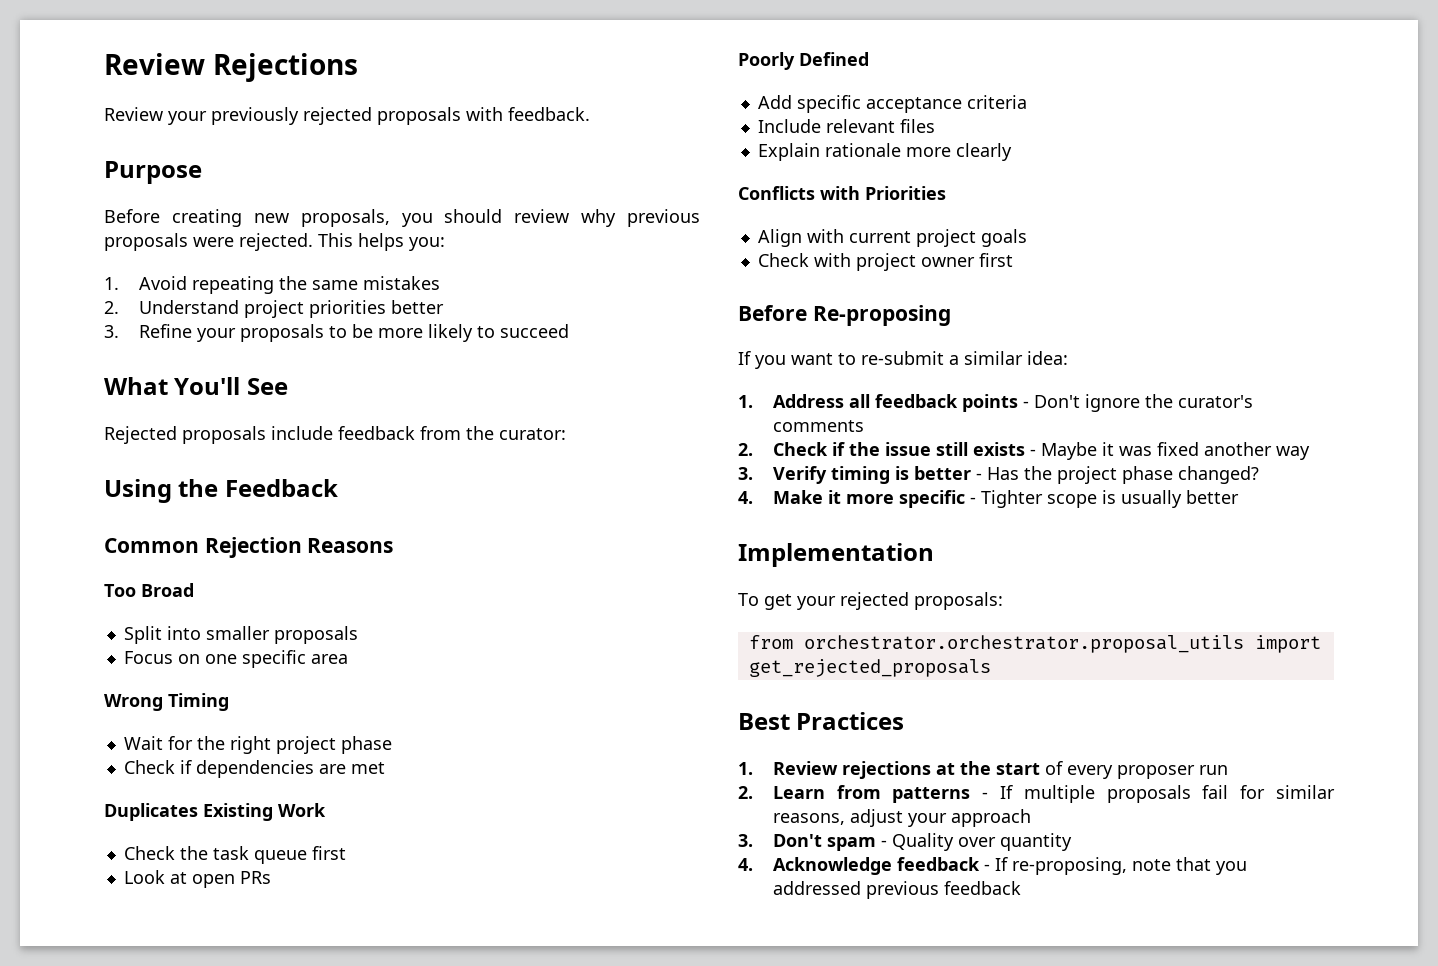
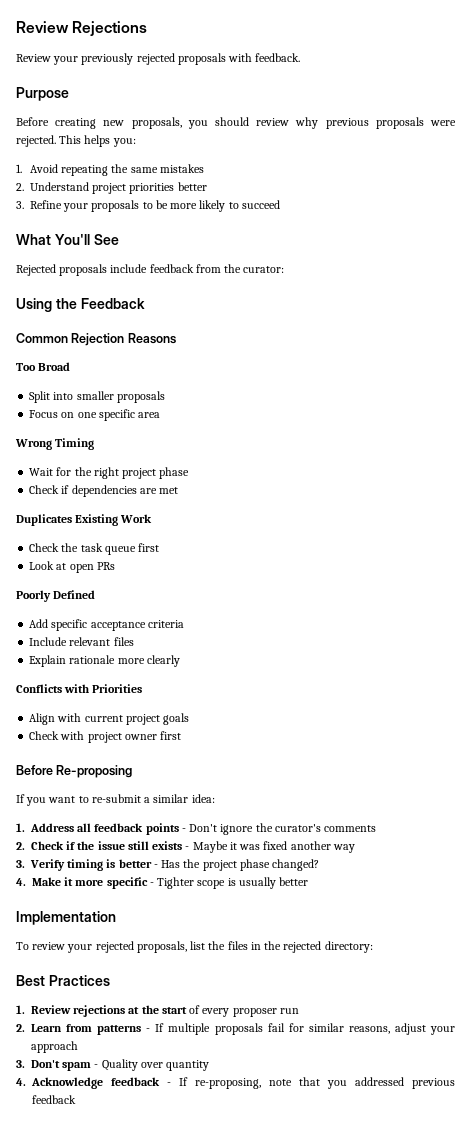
- To get your rejected proposals:
- from orchestrator.orchestrator.proposal_utils import get_rejected_proposals
+ To review your rejected proposals, list the files in the rejected directory:

